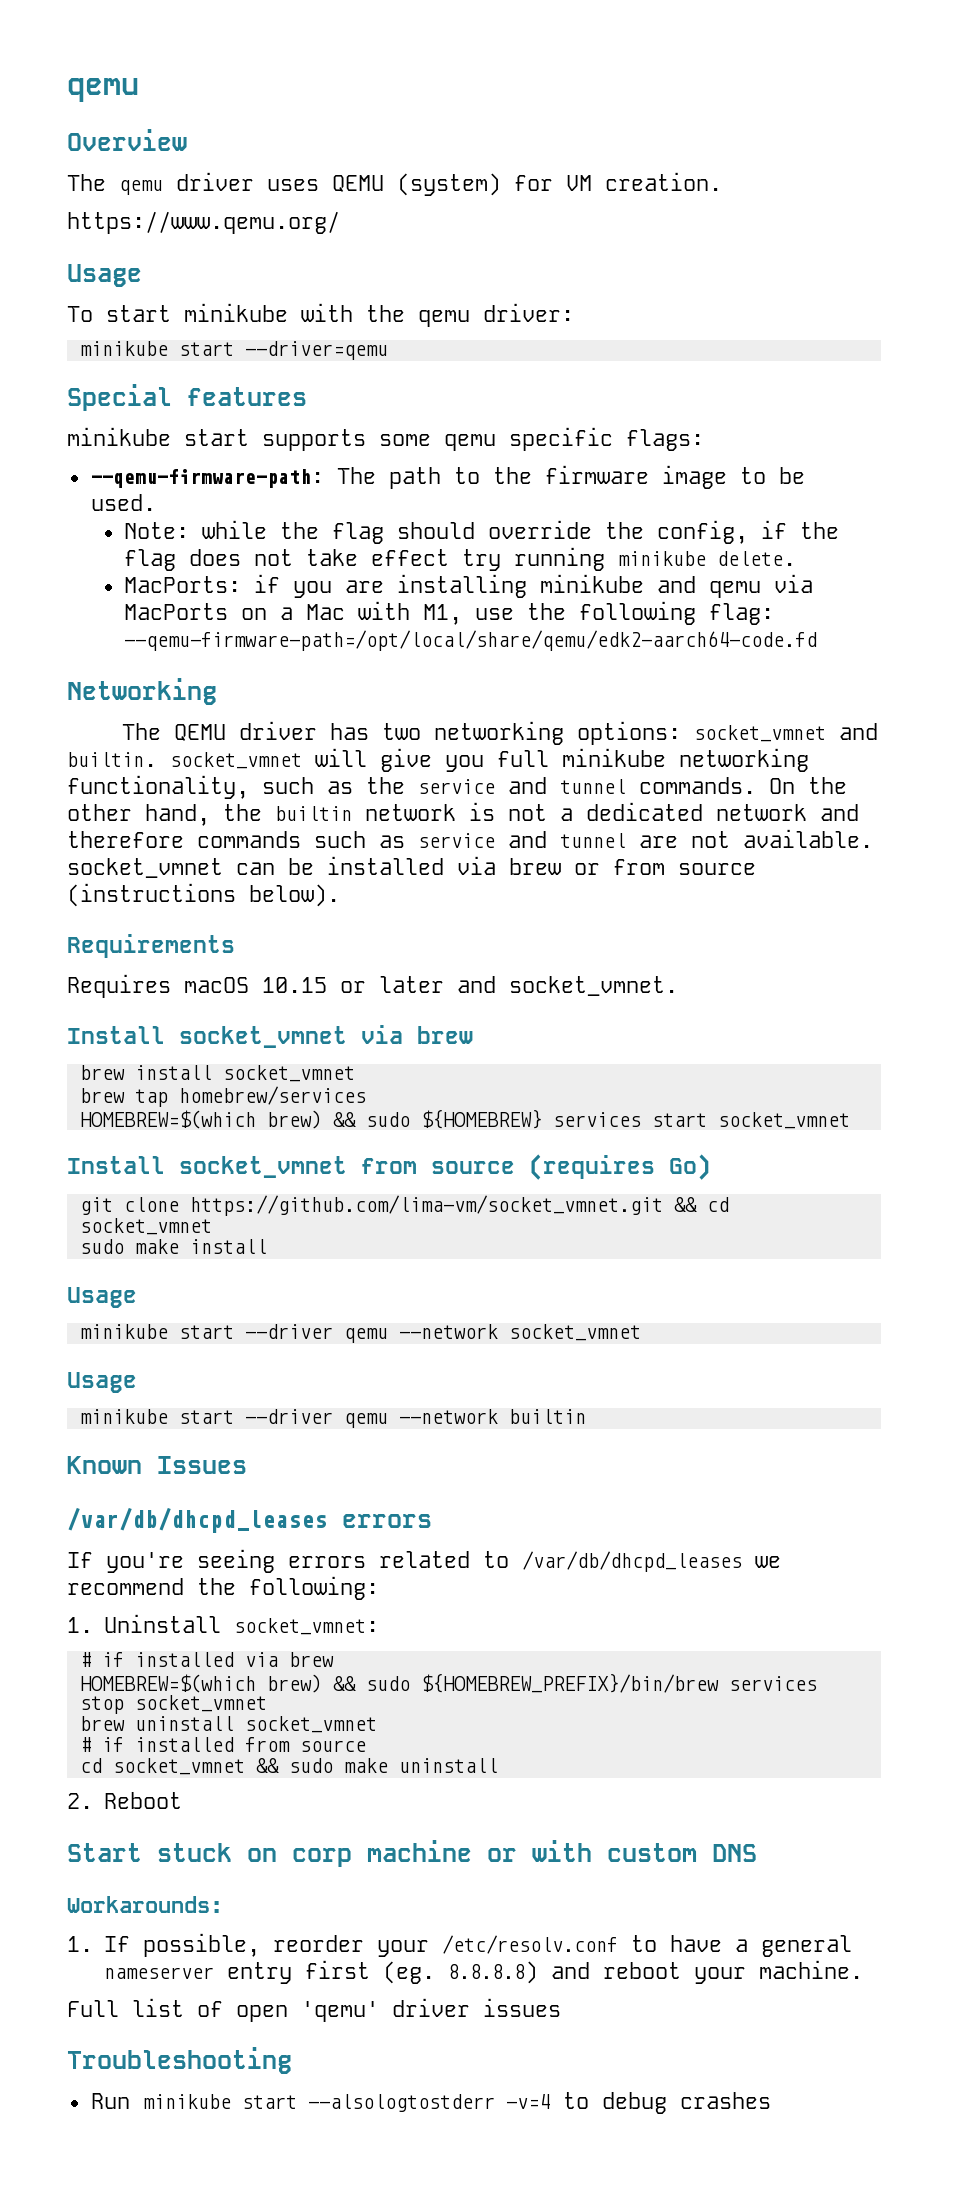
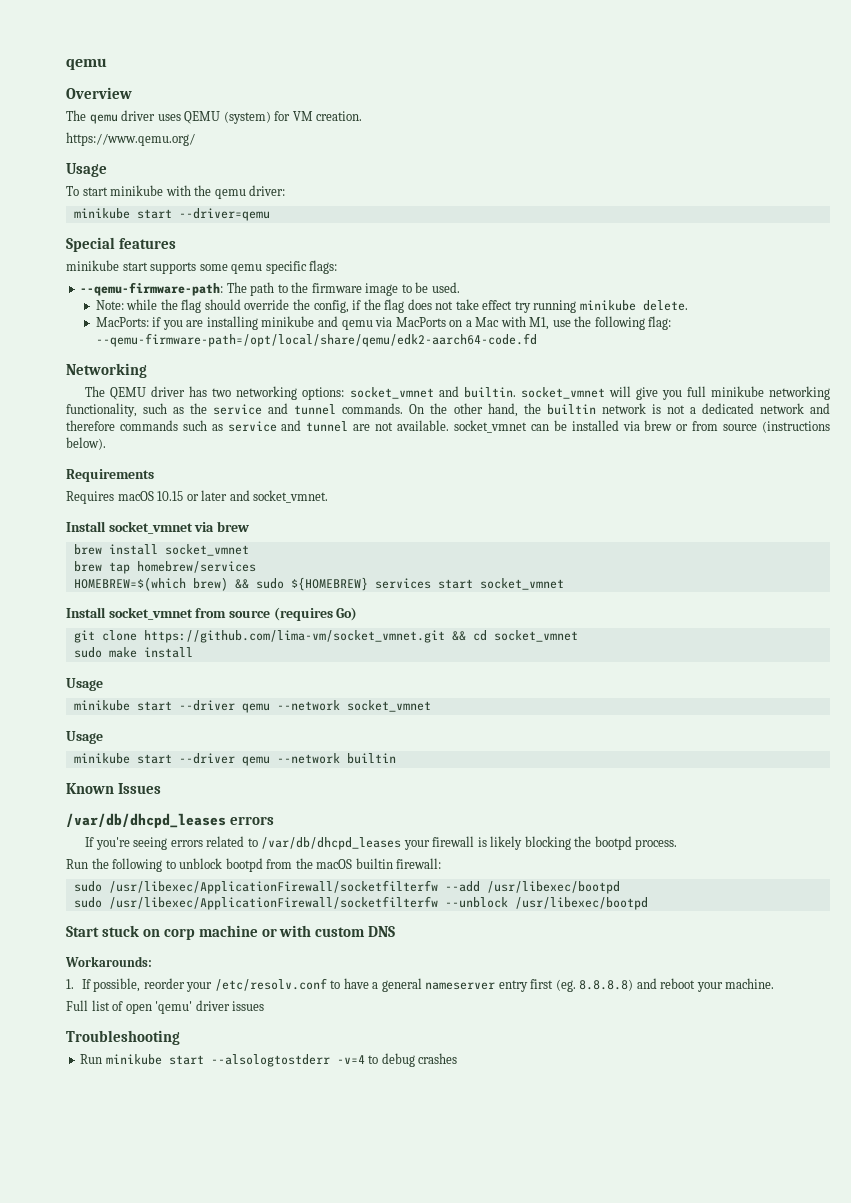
- If you're seeing errors related to /var/db/dhcpd_leases we recommend the following:
- 1. Uninstall socket_vmnet:
- # if installed via brew
- HOMEBREW=$(which brew) && sudo ${HOMEBREW_PREFIX}/bin/brew services stop socket_vmnet
- brew uninstall socket_vmnet
- # if installed from source
- cd socket_vmnet && sudo make uninstall
- 2. Reboot
+ If you're seeing errors related to /var/db/dhcpd_leases your firewall is likely blocking the bootpd process.
+ Run the following to unblock bootpd from the macOS builtin firewall:
+ sudo /usr/libexec/ApplicationFirewall/socketfilterfw --add /usr/libexec/bootpd
+ sudo /usr/libexec/ApplicationFirewall/socketfilterfw --unblock /usr/libexec/bootpd

